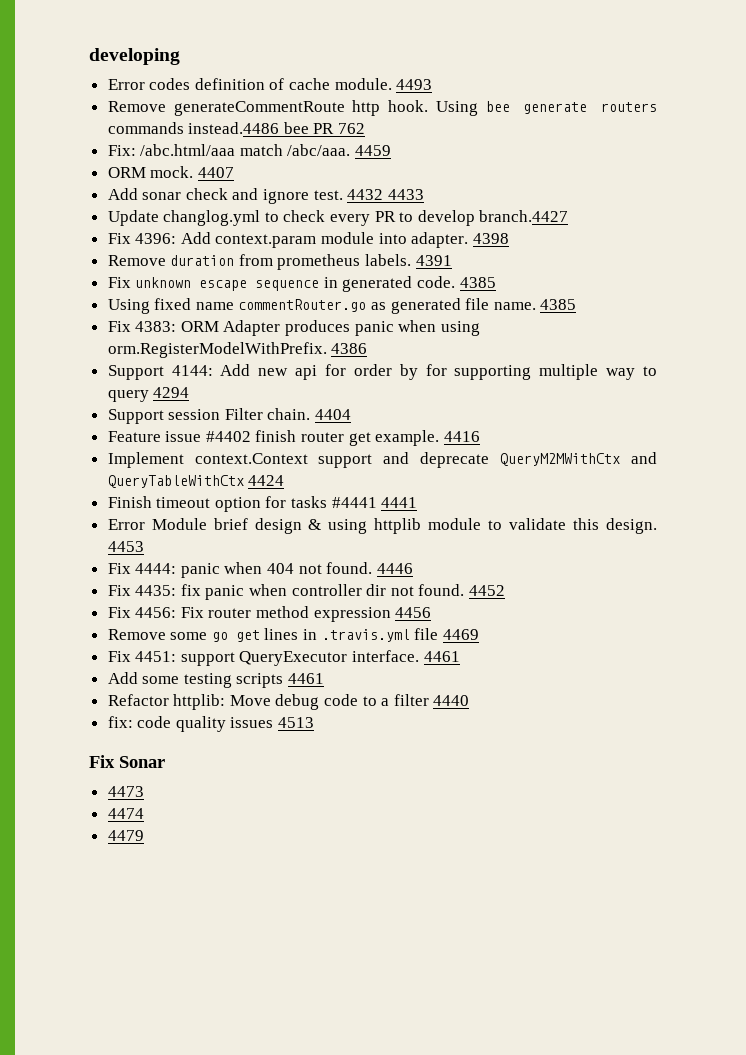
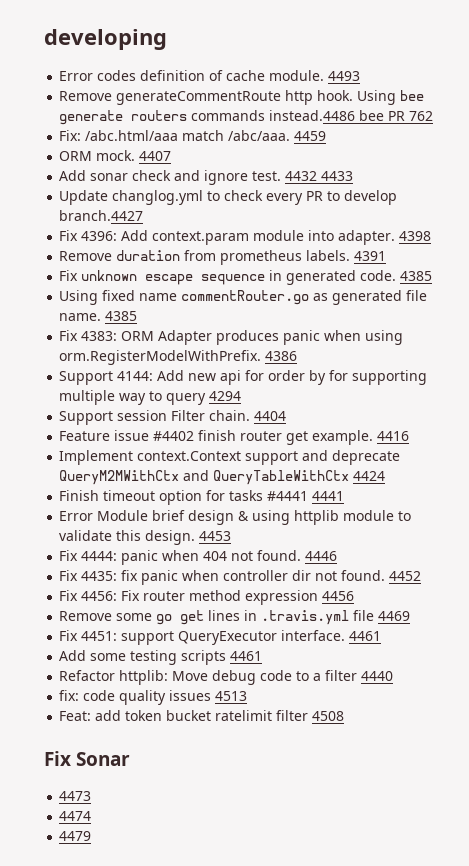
+ Feat: add token bucket ratelimit filter 4508

